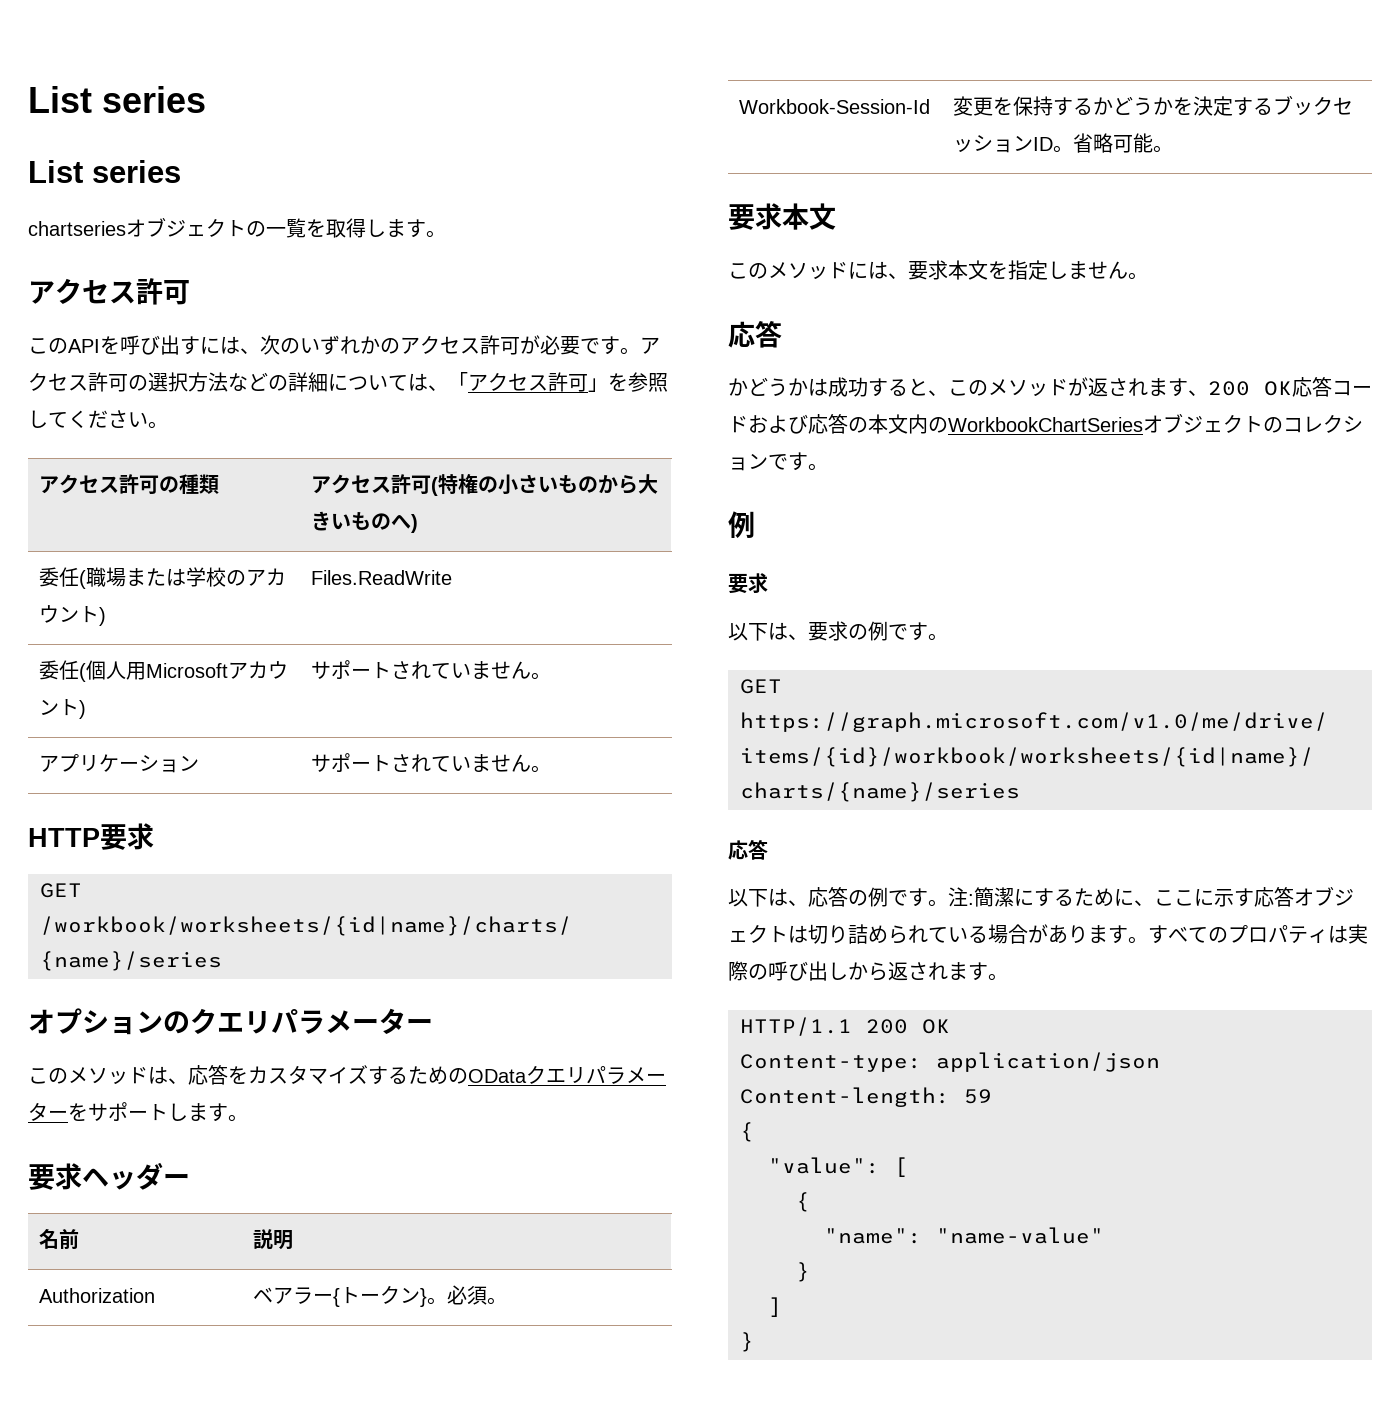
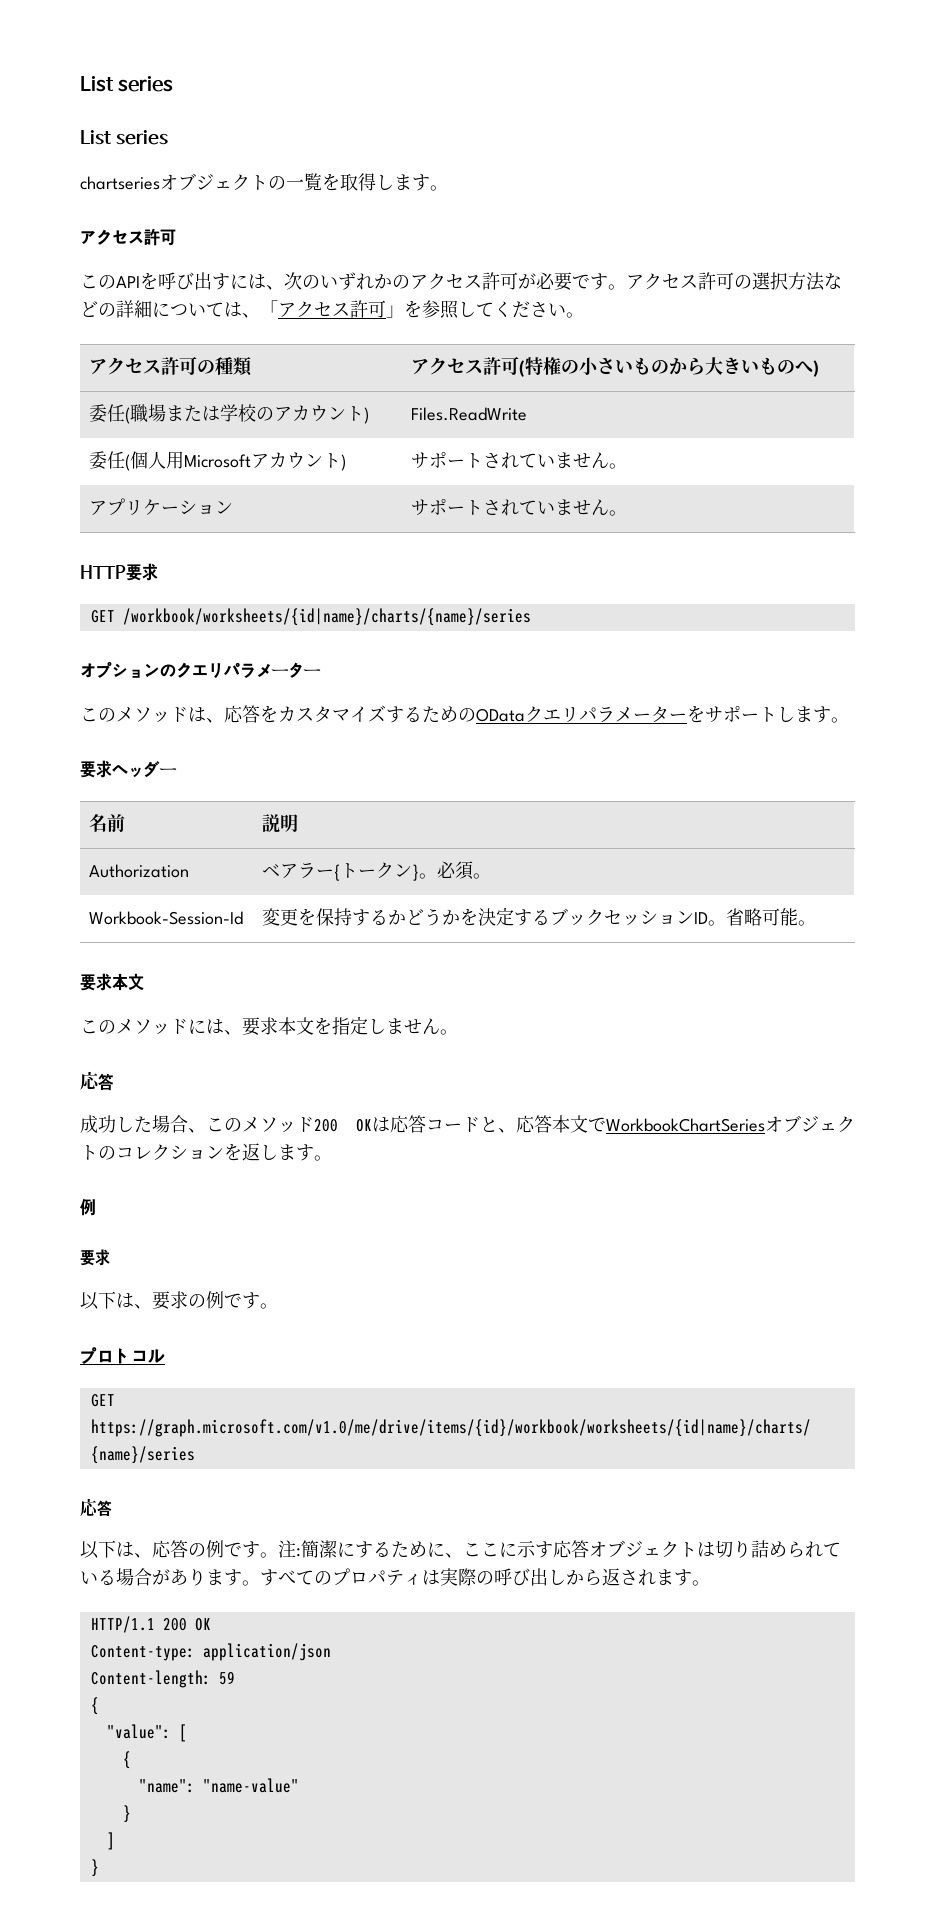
- かどうかは成功すると、このメソッドが返されます、200 OK応答コードおよび応答の本文内のWorkbookChartSeriesオブジェクトのコレクションです。
+ 成功した場合、このメソッド200 OKは応答コードと、応答本文でWorkbookChartSeriesオブジェクトのコレクションを返します。
+ プロトコル

